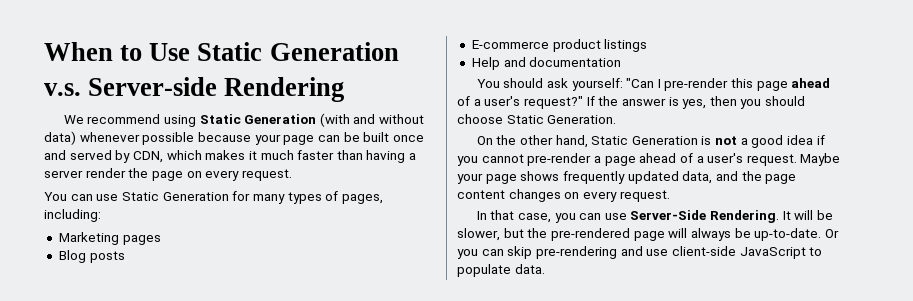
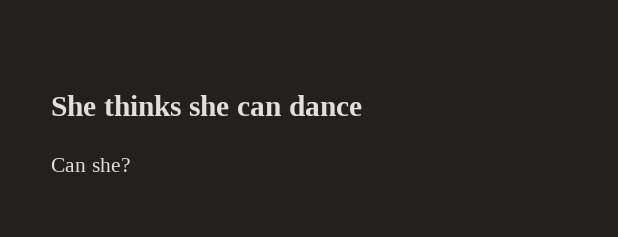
- When to Use Static Generation v.s. Server-side Rendering
- We recommend using Static Generation (with and without data) whenever possible because your page can be built once and served by CDN, which makes it much faster than having a server render the page on every request.
- You can use Static Generation for many types of pages, including:
- Marketing pages
- Blog posts
- E-commerce product listings
- Help and documentation
- You should ask yourself: "Can I pre-render this page ahead of a user's request?" If the answer is yes, then you should choose Static Generation.
- On the other hand, Static Generation is not a good idea if you cannot pre-render a page ahead of a user's request. Maybe your page shows frequently updated data, and the page content changes on every request.
- In that case, you can use Server-Side Rendering. It will be slower, but the pre-rendered page will always be up-to-date. Or you can skip pre-rendering and use client-side JavaScript to populate data.
+ She thinks she can dance
+ Can she?

